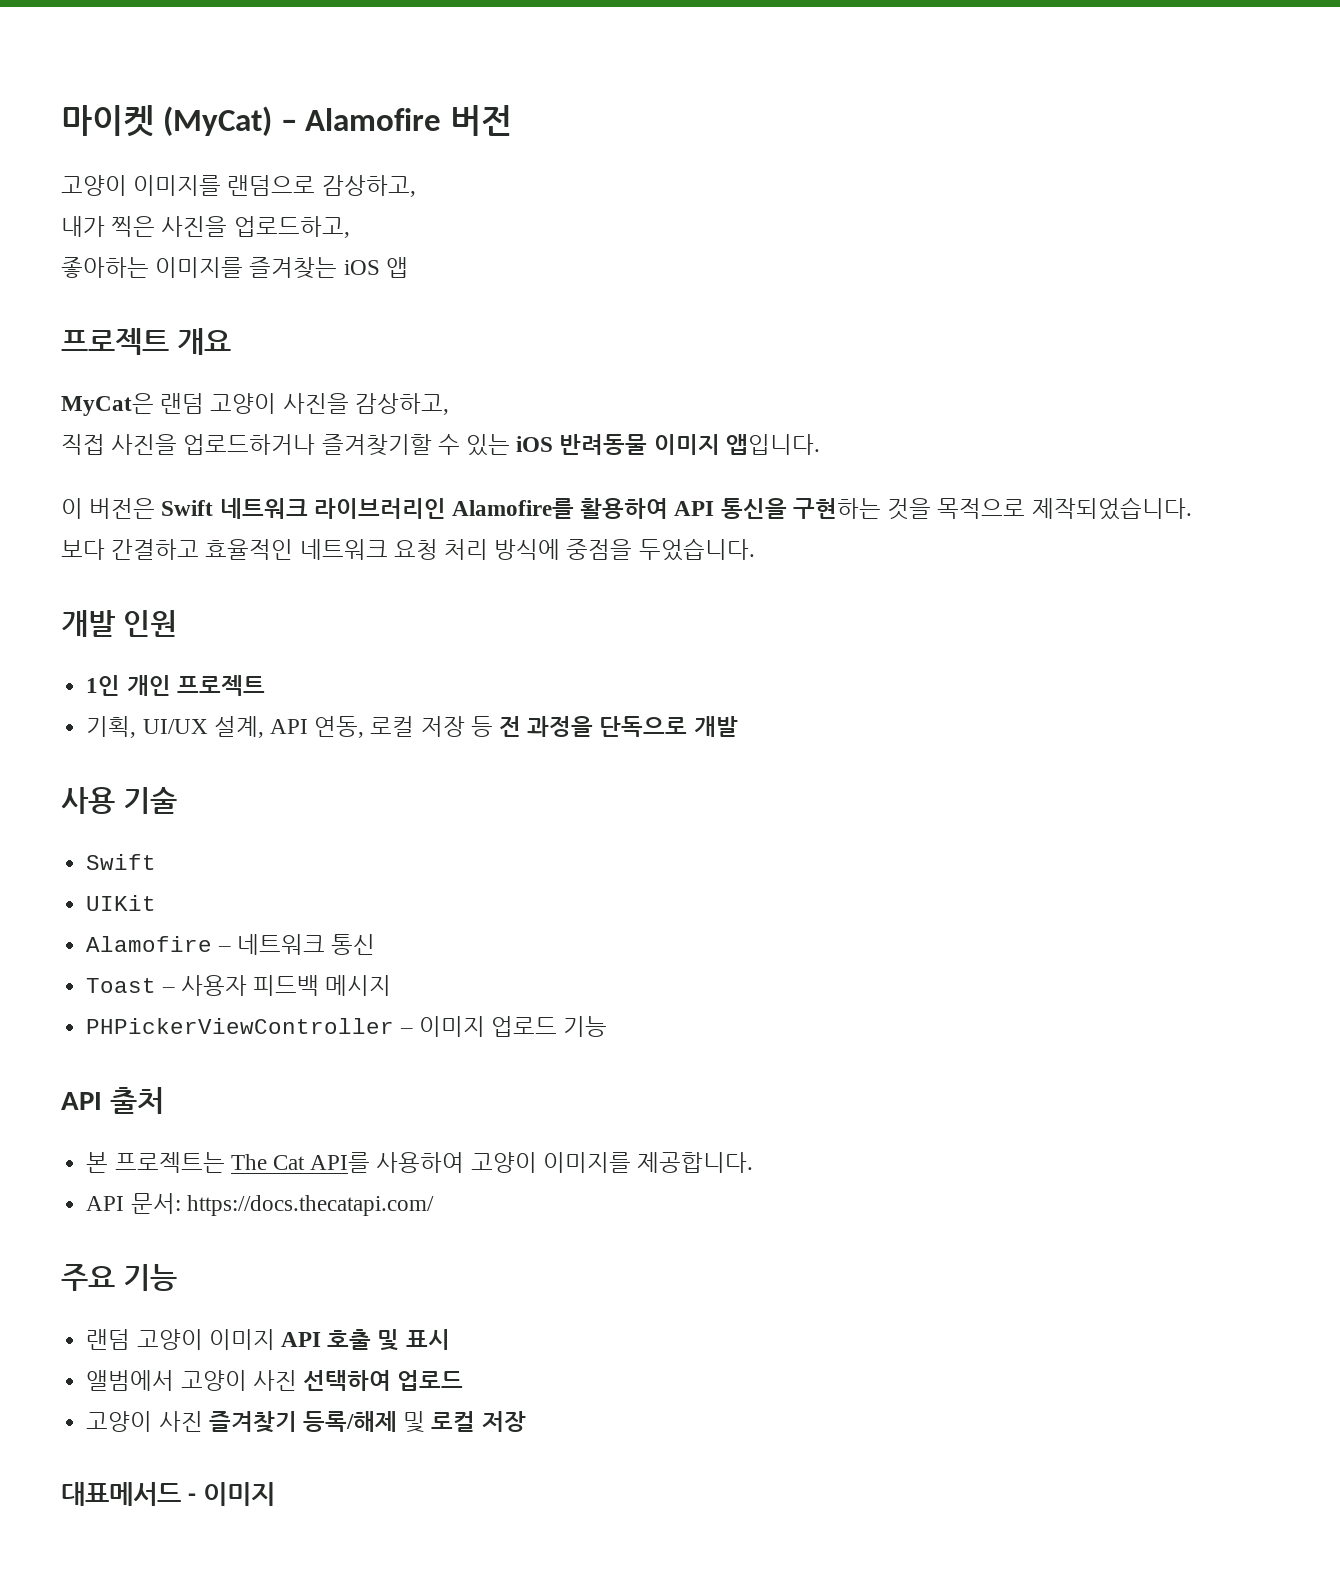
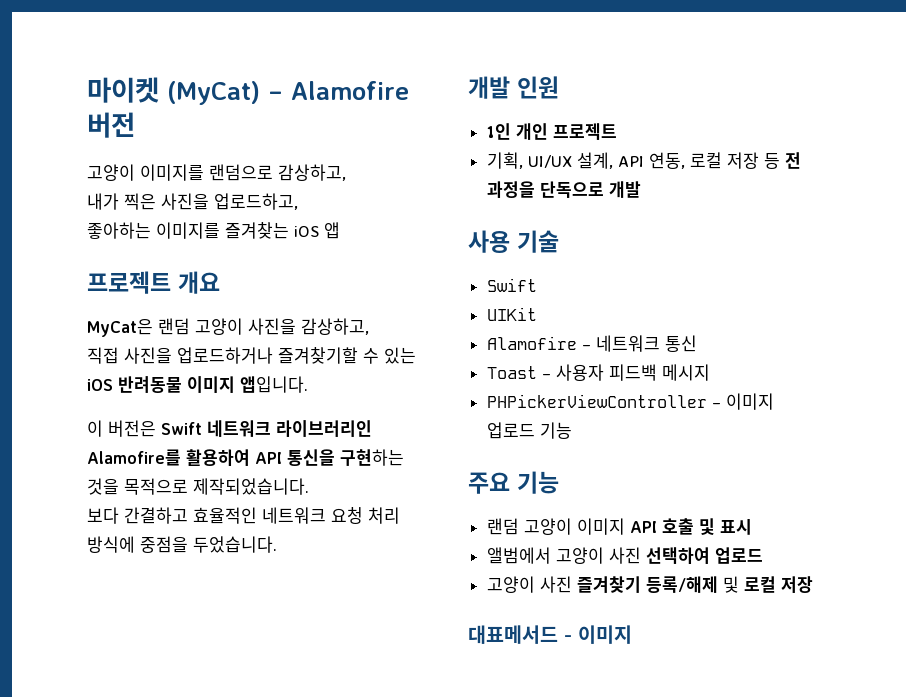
- API 출처
- 본 프로젝트는 The Cat API를 사용하여 고양이 이미지를 제공합니다.
- API 문서: https://docs.thecatapi.com/

